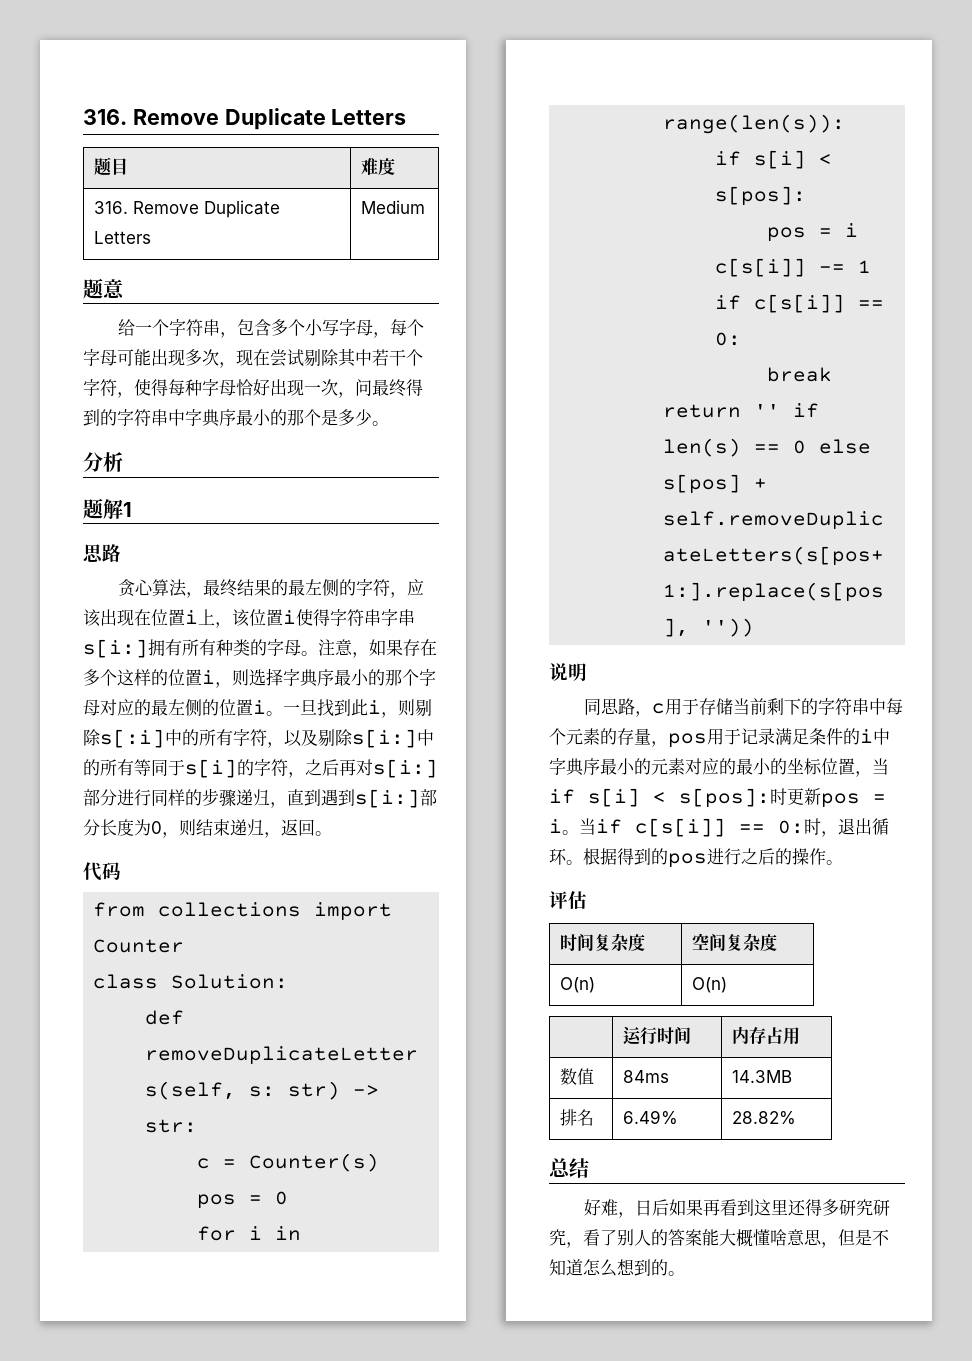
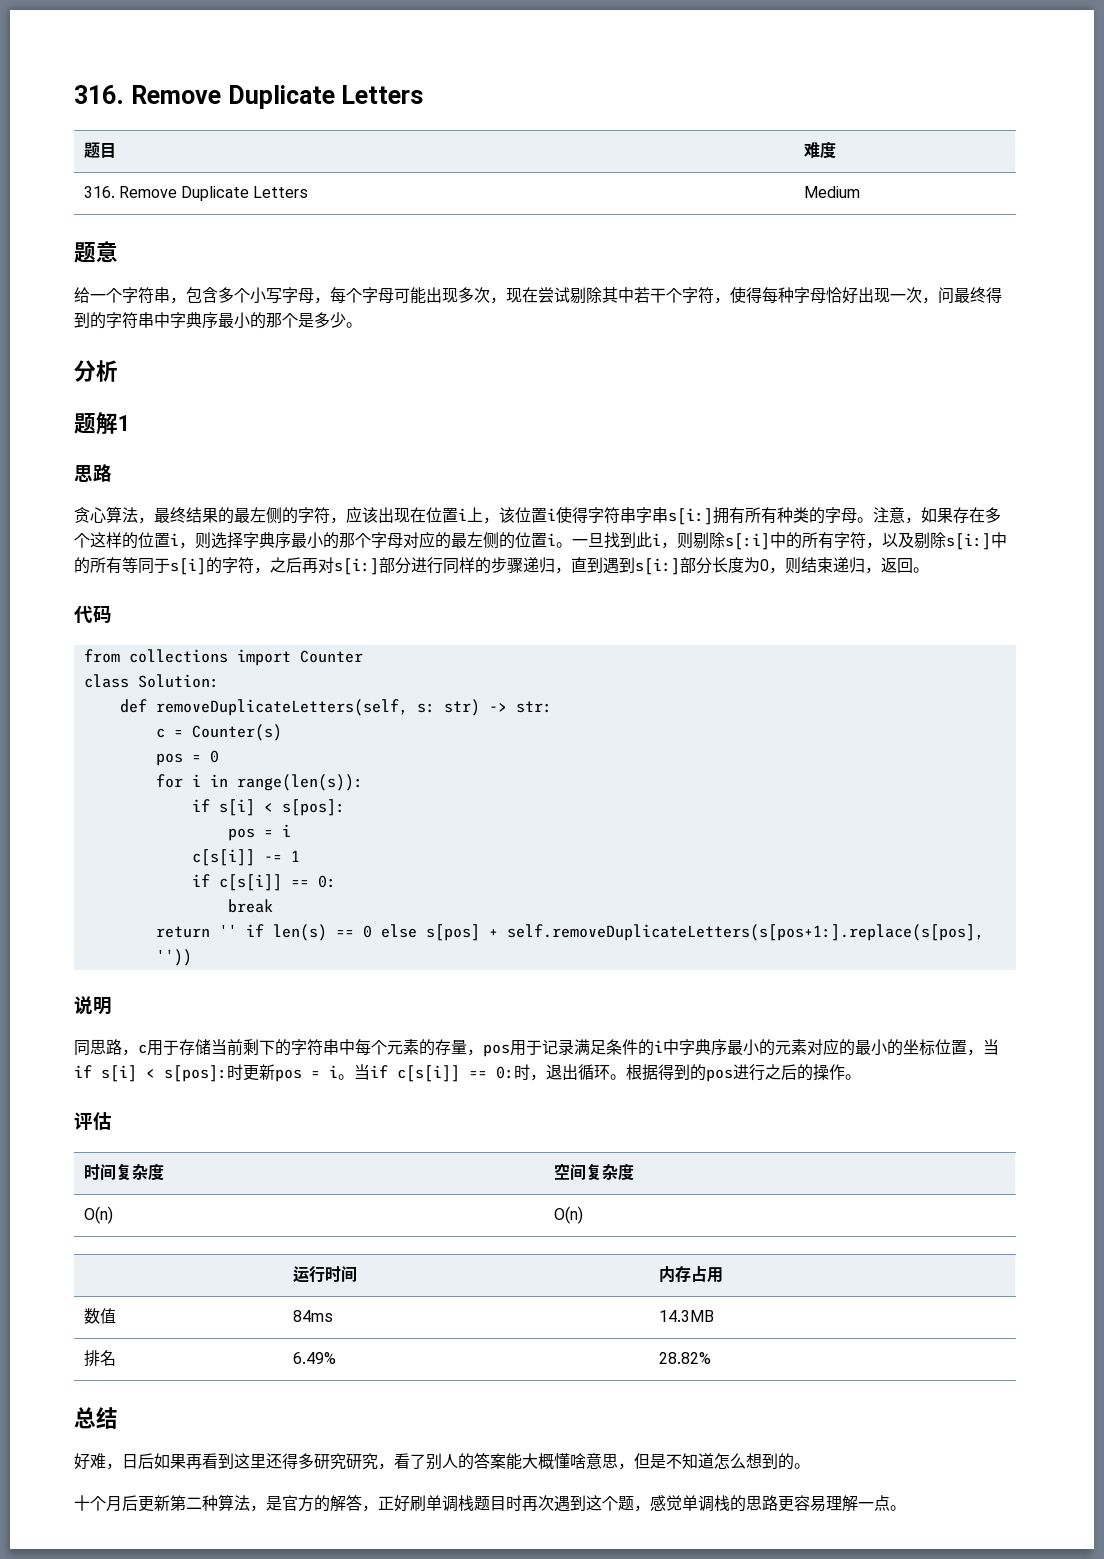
+ 十个月后更新第二种算法，是官方的解答，正好刷单调栈题目时再次遇到这个题，感觉单调栈的思路更容易理解一点。

